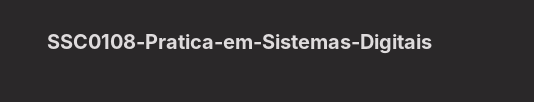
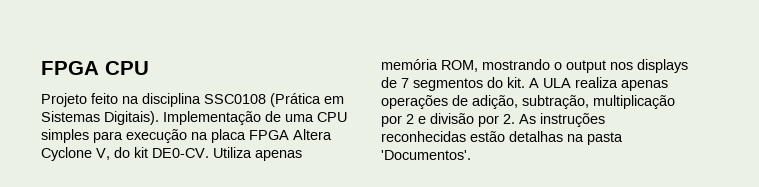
- SSC0108-Pratica-em-Sistemas-Digitais
+ FPGA CPU
+ Projeto feito na disciplina SSC0108 (Prática em Sistemas Digitais). Implementação de uma CPU simples para execução na placa FPGA Altera Cyclone V, do kit DE0-CV. Utiliza apenas memória ROM, mostrando o output nos displays de 7 segmentos do kit. A ULA realiza apenas operações de adição, subtração, multiplicação por 2 e divisão por 2. As instruções reconhecidas estão detalhas na pasta 'Documentos'.

